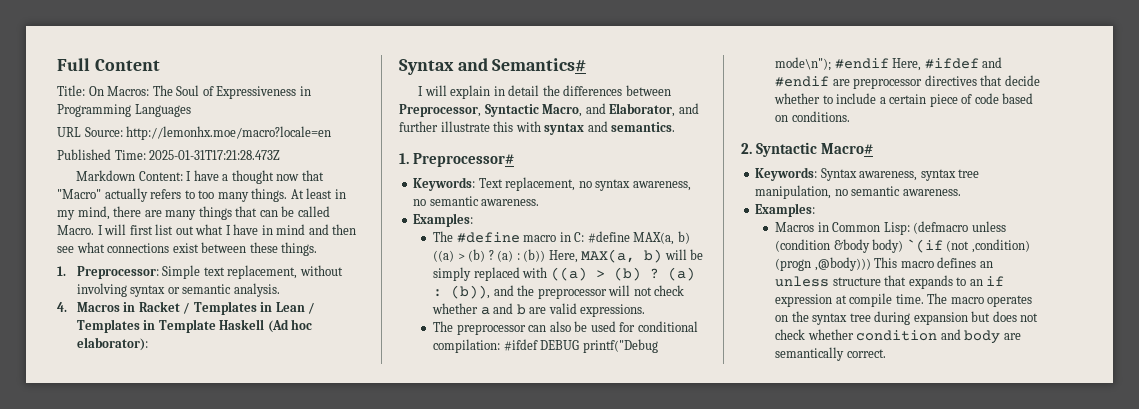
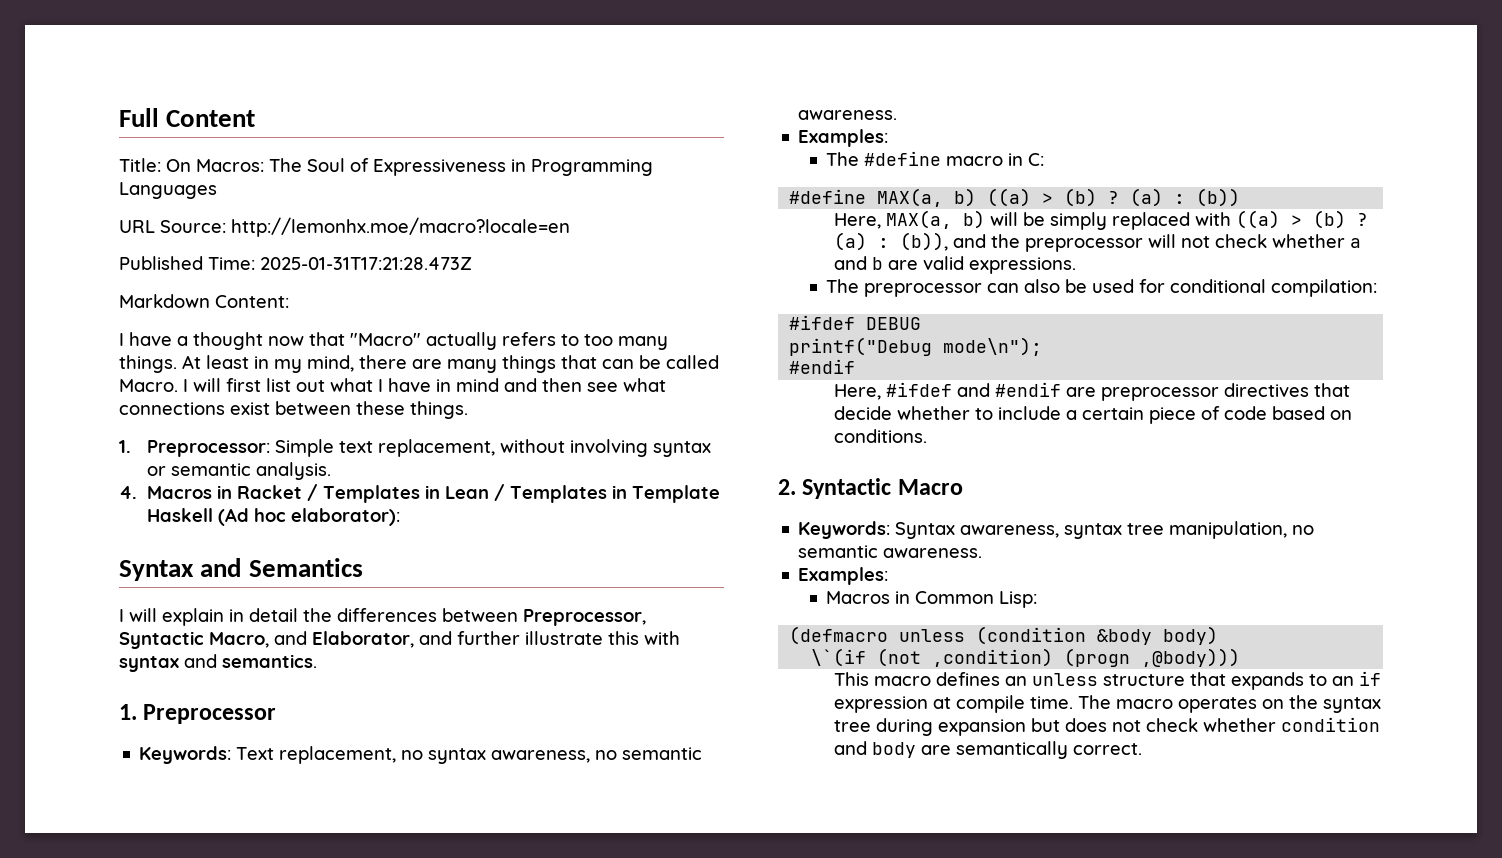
- Markdown Content: I have a thought now that "Macro" actually refers to too many things.
+ Markdown Content:
+ I have a thought now that "Macro" actually refers to too many things.
- Syntax and Semantics#
+ Syntax and Semantics
- 1. Preprocessor#
+ 1. Preprocessor
- The #define macro in C: #define MAX(a, b) ((a) > (b) ?
+ The #define macro in C:
+ #define MAX(a, b) ((a) > (b) ?
- (a) : (b)) Here, MAX(a, b) will be simply replaced with ((a) > (b) ?
+ (a) : (b))
+ Here, MAX(a, b) will be simply replaced with ((a) > (b) ?
- The preprocessor can also be used for conditional compilation: #ifdef DEBUG printf("Debug mode\n"); #endif Here, #ifdef and #endif are preprocessor directives that decide whether to include a certain piece of code based on conditions.
+ The preprocessor can also be used for conditional compilation:
+ #ifdef DEBUG
+ printf("Debug mode\n");
+ #endif
+ Here, #ifdef and #endif are preprocessor directives that decide whether to include a certain piece of code based on conditions.
- 2. Syntactic Macro#
+ 2. Syntactic Macro
- Macros in Common Lisp: (defmacro unless (condition &body body) `(if (not ,condition) (progn ,@body))) This macro defines an unless structure that expands to an if expression at compile time.
+ Macros in Common Lisp:
+ (defmacro unless (condition &body body)
+ \`(if (not ,condition) (progn ,@body)))
+ This macro defines an unless structure that expands to an if expression at compile time.

